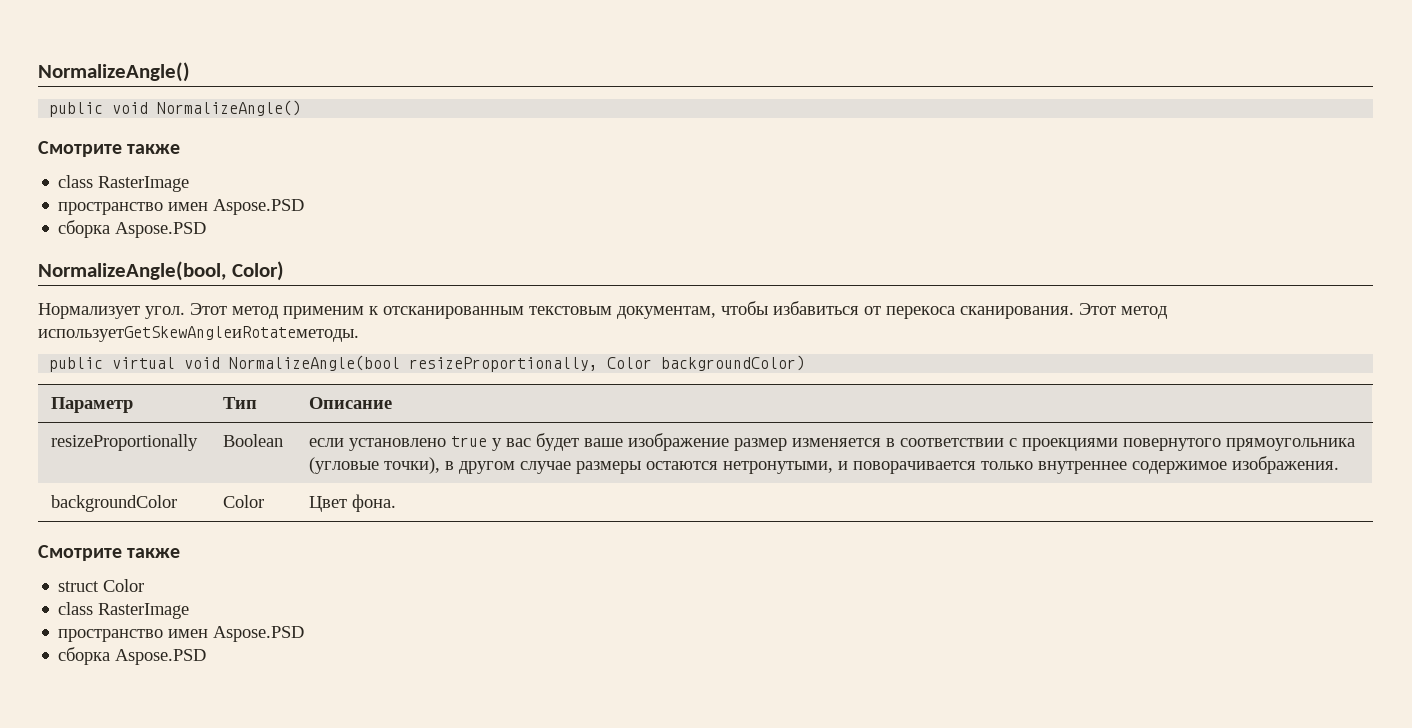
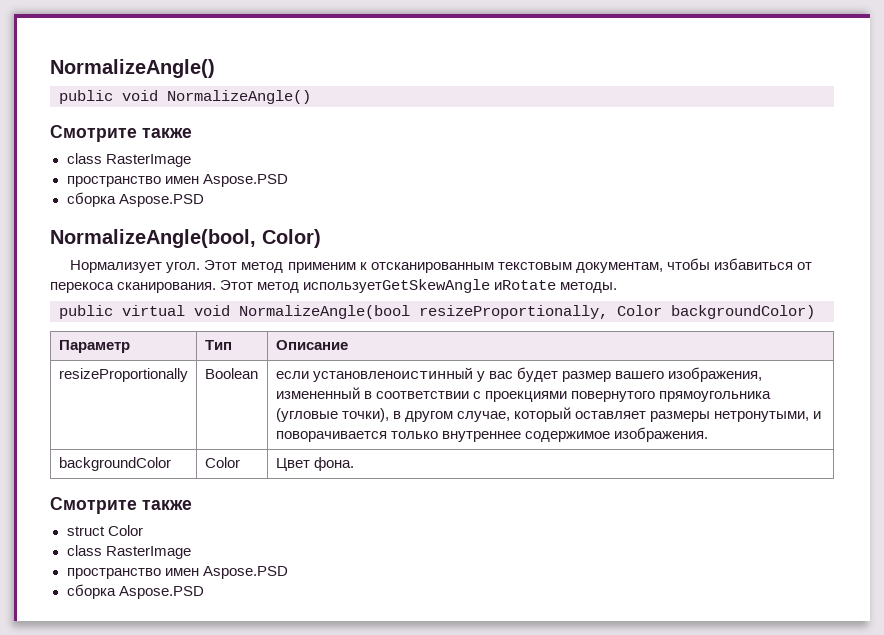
- Этот метод используетGetSkewAngleиRotateметоды.
+ Этот метод используетGetSkewAngle иRotate методы.
- resizeProportionally | Boolean | если установлено true у вас будет ваше изображение размер изменяется в соответствии с проекциями повернутого прямоугольника (угловые точки), в другом случае размеры остаются нетронутыми, и поворачивается только внутреннее содержимое изображения.
+ resizeProportionally | Boolean | если установленоистинный у вас будет размер вашего изображения, измененный в соответствии с проекциями повернутого прямоугольника (угловые точки), в другом случае, который оставляет размеры нетронутыми, и поворачивается только внутреннее содержимое изображения.

